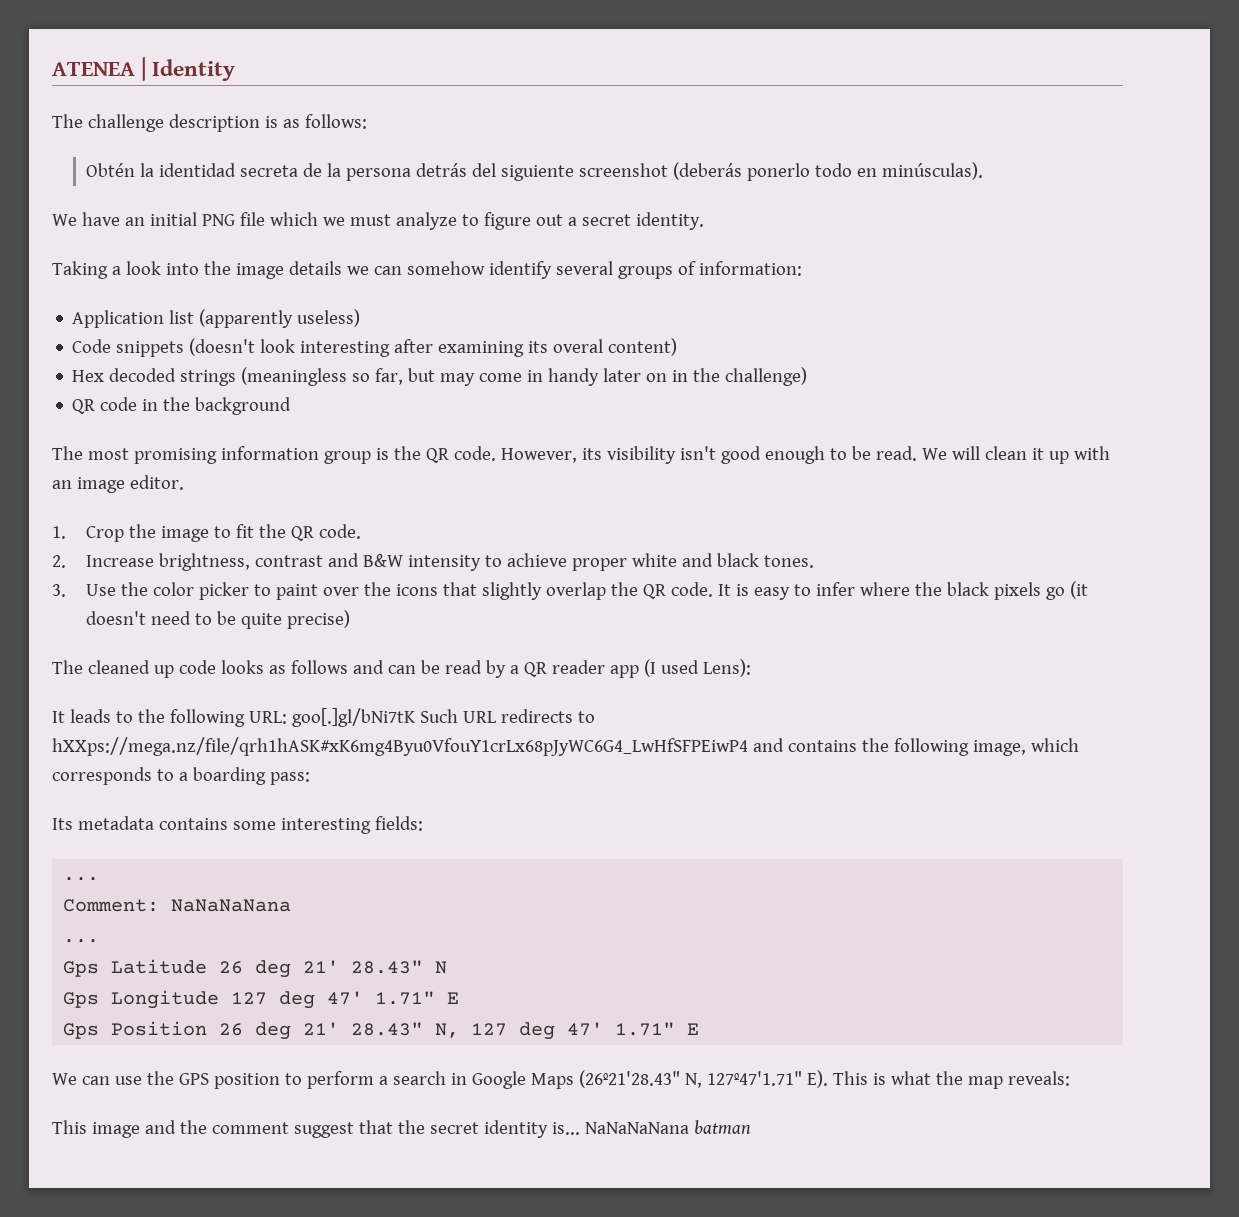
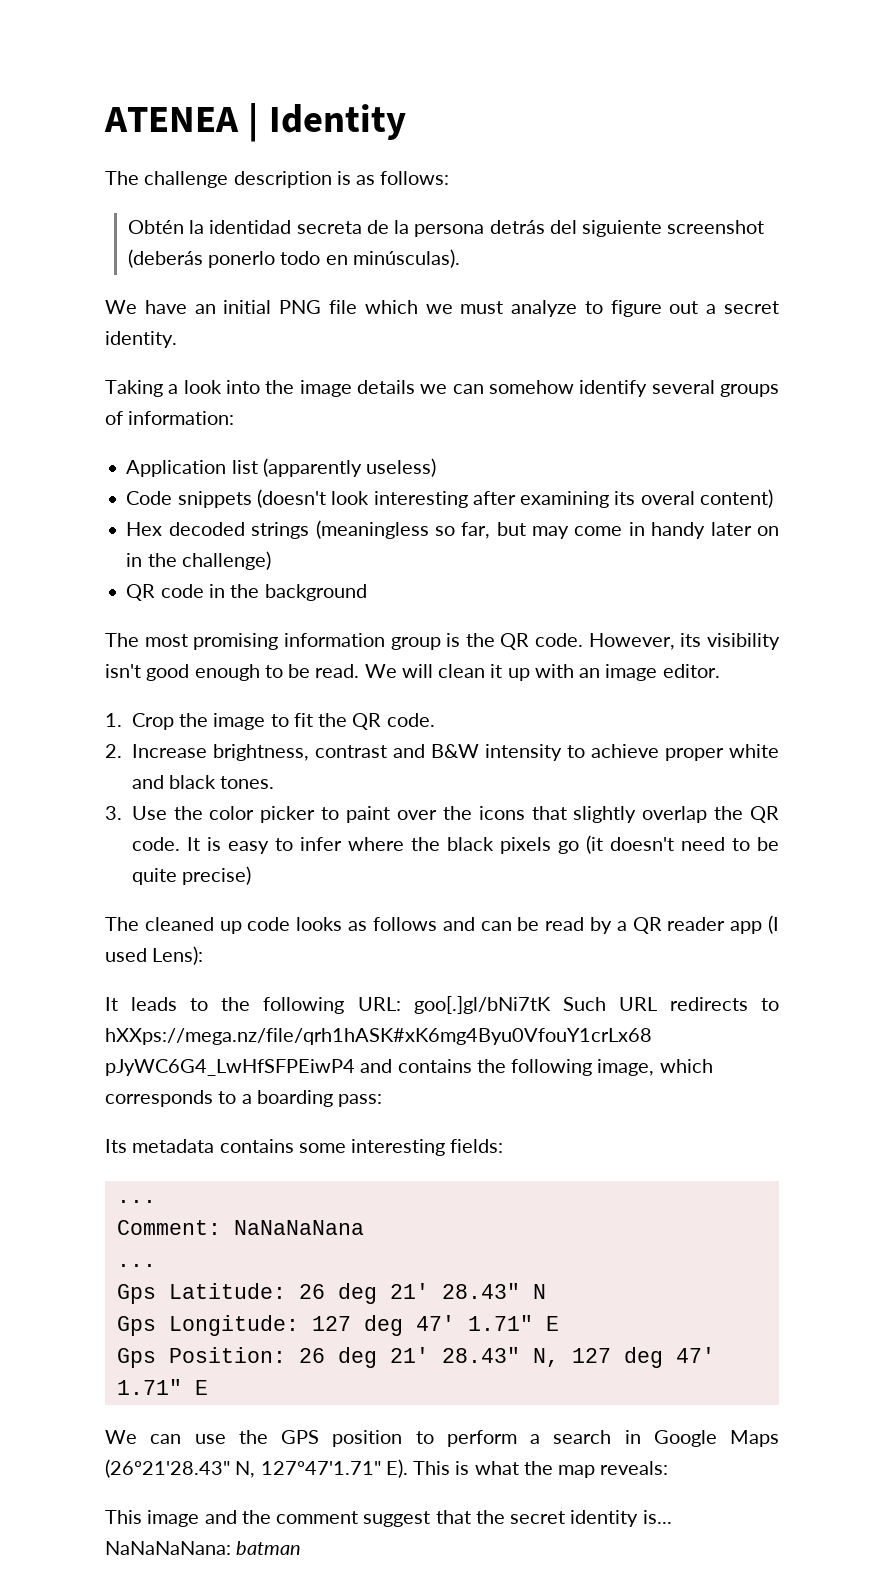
- It leads to the following URL: goo[.]gl/bNi7tK Such URL redirects to hXXps://mega.nz/file/qrh1hASK#xK6mg4Byu0VfouY1crLx68pJyWC6G4_LwHfSFPEiwP4 and contains the following image, which corresponds to a boarding pass:
+ It leads to the following URL: goo[.]gl/bNi7tK Such URL redirects to hXXps://mega.nz/file/qrh1hASK#xK6mg4Byu0VfouY1crLx68 pJyWC6G4_LwHfSFPEiwP4 and contains the following image, which corresponds to a boarding pass:
- Gps Latitude 26 deg 21' 28.43" N
+ Gps Latitude: 26 deg 21' 28.43" N
- Gps Longitude 127 deg 47' 1.71" E
+ Gps Longitude: 127 deg 47' 1.71" E
- Gps Position 26 deg 21' 28.43" N, 127 deg 47' 1.71" E
+ Gps Position: 26 deg 21' 28.43" N, 127 deg 47' 1.71" E
- NaNaNaNana batman
+ NaNaNaNana: batman

